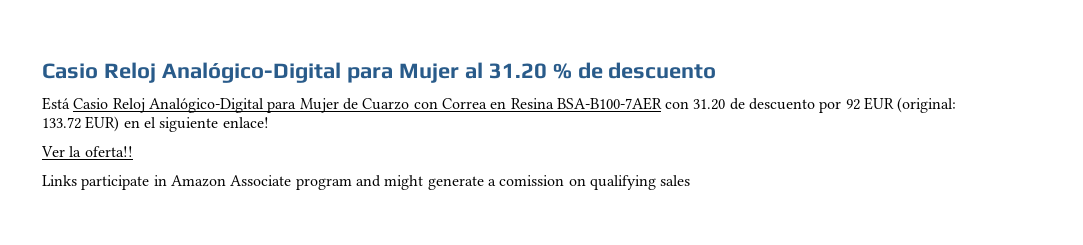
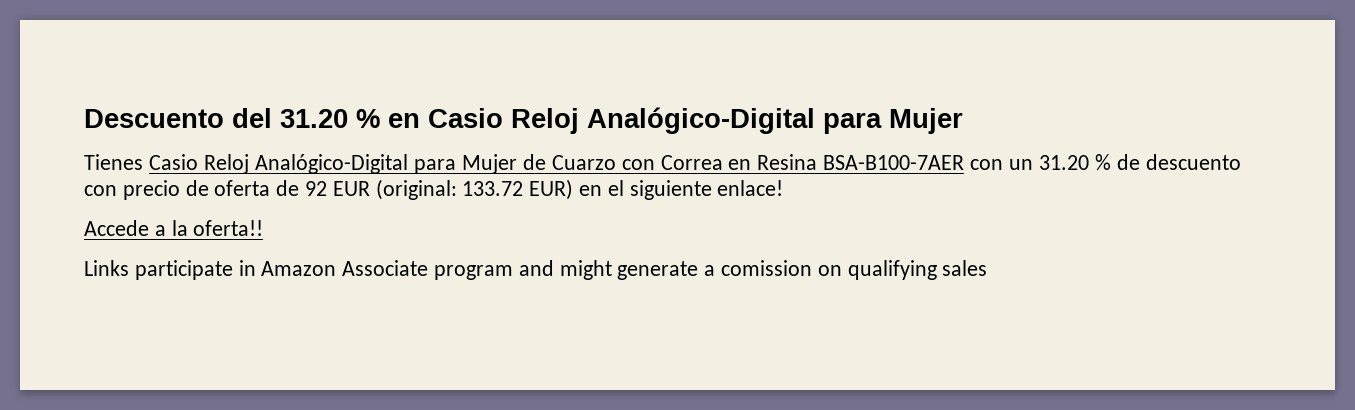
- Casio Reloj Analógico-Digital para Mujer al 31.20 % de descuento
- Está Casio Reloj Analógico-Digital para Mujer de Cuarzo con Correa en Resina BSA-B100-7AER con 31.20 de descuento por 92 EUR (original: 133.72 EUR) en el siguiente enlace!
+ Descuento del 31.20 % en Casio Reloj Analógico-Digital para Mujer
+ Tienes Casio Reloj Analógico-Digital para Mujer de Cuarzo con Correa en Resina BSA-B100-7AER con un 31.20 % de descuento con precio de oferta de 92 EUR (original: 133.72 EUR) en el siguiente enlace!
- Ver la oferta!!
+ Accede a la oferta!!

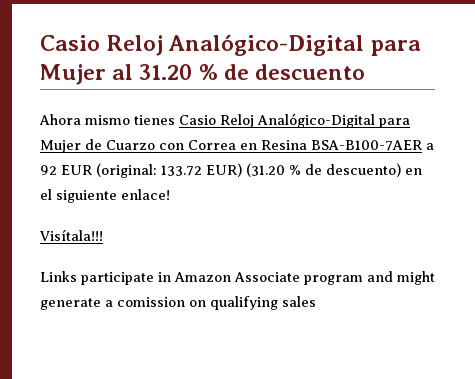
- Descuento del 31.20 % en Casio Reloj Analógico-Digital para Mujer
- Tienes Casio Reloj Analógico-Digital para Mujer de Cuarzo con Correa en Resina BSA-B100-7AER con un 31.20 % de descuento con precio de oferta de 92 EUR (original: 133.72 EUR) en el siguiente enlace!
+ Casio Reloj Analógico-Digital para Mujer al 31.20 % de descuento
+ Ahora mismo tienes Casio Reloj Analógico-Digital para Mujer de Cuarzo con Correa en Resina BSA-B100-7AER a 92 EUR (original: 133.72 EUR) (31.20 % de descuento) en el siguiente enlace!
- Accede a la oferta!!
+ Visítala!!!

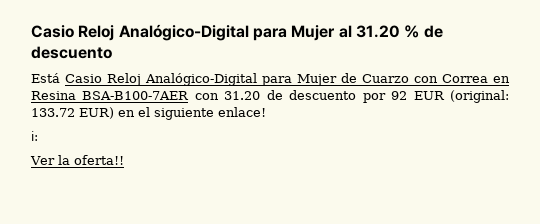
- Ahora mismo tienes Casio Reloj Analógico-Digital para Mujer de Cuarzo con Correa en Resina BSA-B100-7AER a 92 EUR (original: 133.72 EUR) (31.20 % de descuento) en el siguiente enlace!
+ Está Casio Reloj Analógico-Digital para Mujer de Cuarzo con Correa en Resina BSA-B100-7AER con 31.20 de descuento por 92 EUR (original: 133.72 EUR) en el siguiente enlace!
- Visítala!!!
- Links participate in Amazon Associate program and might generate a comission on qualifying sales
+ ℹ:
+ Ver la oferta!!

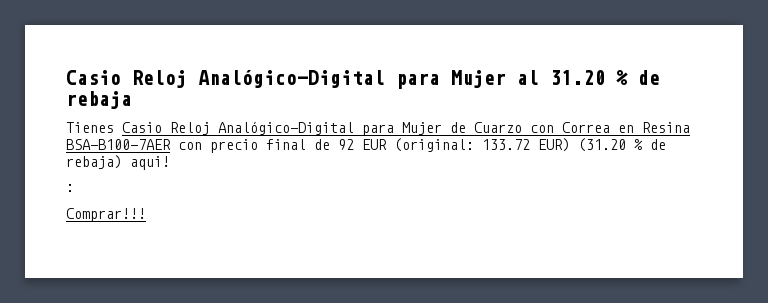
- Casio Reloj Analógico-Digital para Mujer al 31.20 % de descuento
- Está Casio Reloj Analógico-Digital para Mujer de Cuarzo con Correa en Resina BSA-B100-7AER con 31.20 de descuento por 92 EUR (original: 133.72 EUR) en el siguiente enlace!
- ℹ:
- Ver la oferta!!
+ Casio Reloj Analógico-Digital para Mujer al 31.20 % de rebaja
+ Tienes Casio Reloj Analógico-Digital para Mujer de Cuarzo con Correa en Resina BSA-B100-7AER con precio final de 92 EUR (original: 133.72 EUR) (31.20 % de rebaja) aqui!
+ :
+ Comprar!!!

